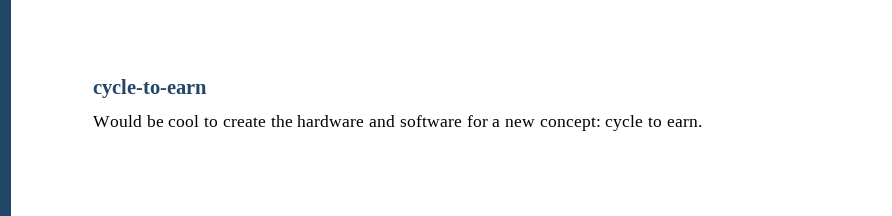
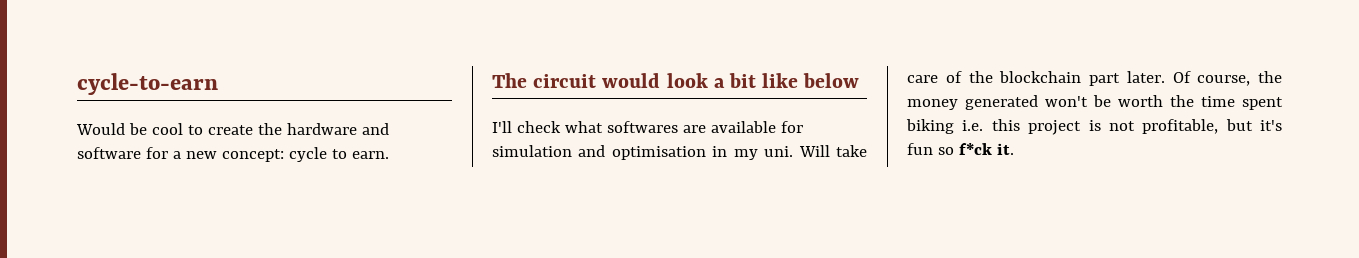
+ The circuit would look a bit like below
+ I'll check what softwares are available for simulation and optimisation in my uni. Will take care of the blockchain part later. Of course, the money generated won't be worth the time spent biking i.e. this project is not profitable, but it's fun so f*ck it.

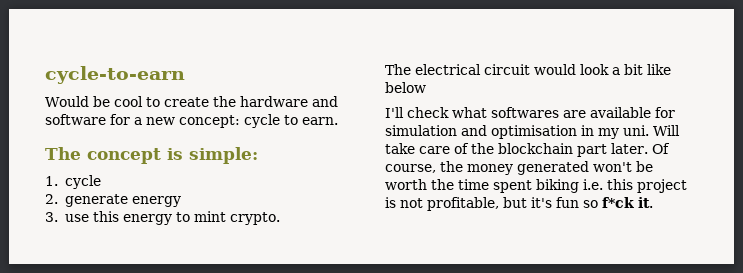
- The circuit would look a bit like below
+ The concept is simple:
+ 1. cycle
+ 2. generate energy
+ 3. use this energy to mint crypto.
+ The electrical circuit would look a bit like below

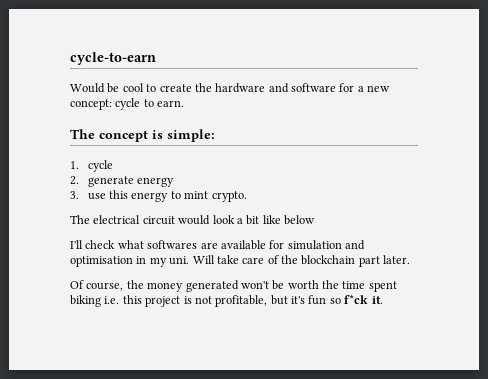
- Will take care of the blockchain part later. Of course, the money generated won't be worth the time spent biking i.e. this project is not profitable, but it's fun so f*ck it.
+ Will take care of the blockchain part later.
+ Of course, the money generated won't be worth the time spent biking i.e. this project is not profitable, but it's fun so f*ck it.

